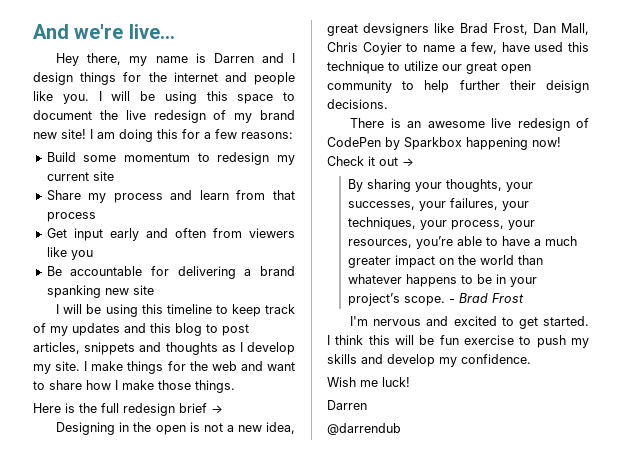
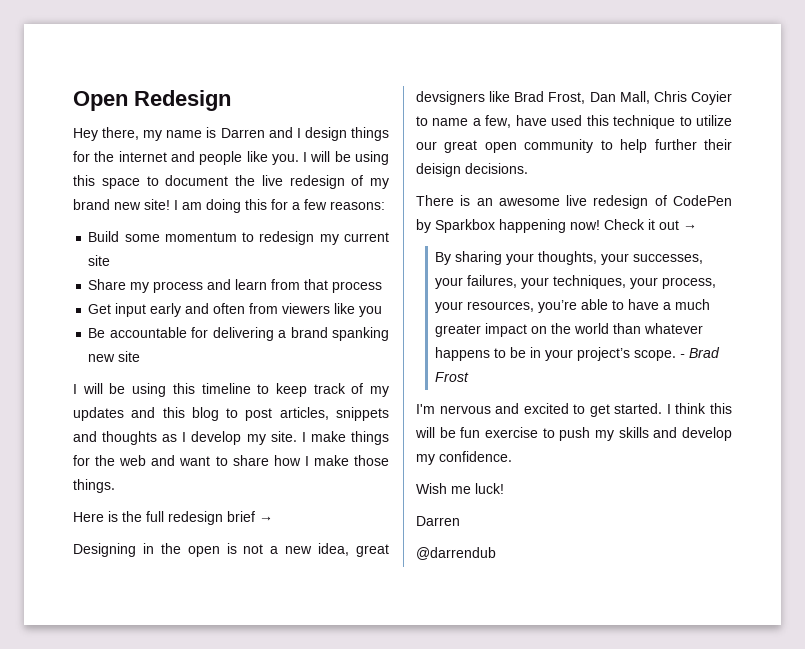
- And we're live...
+ Open Redesign

